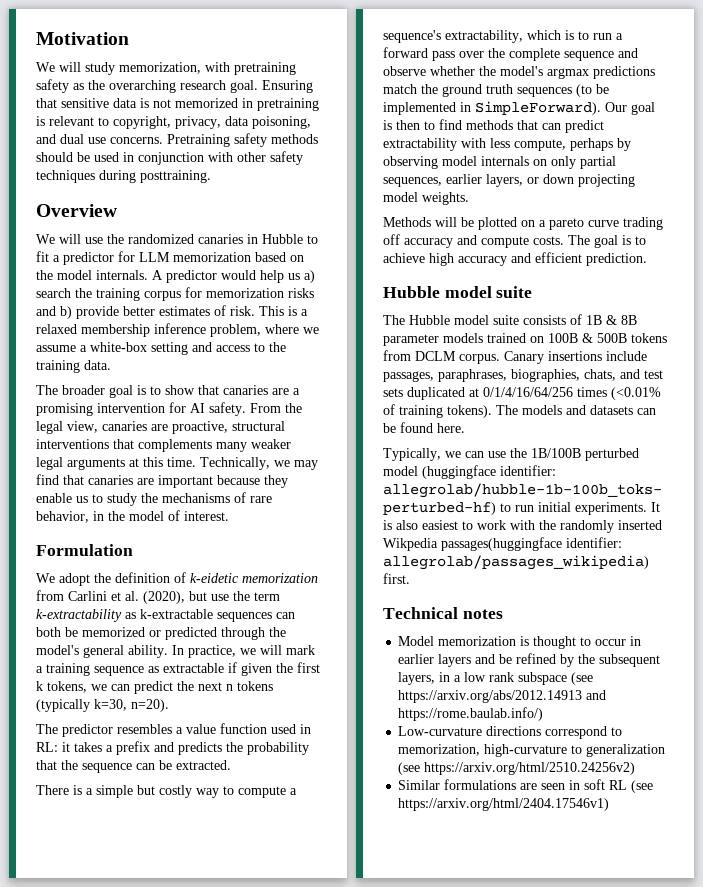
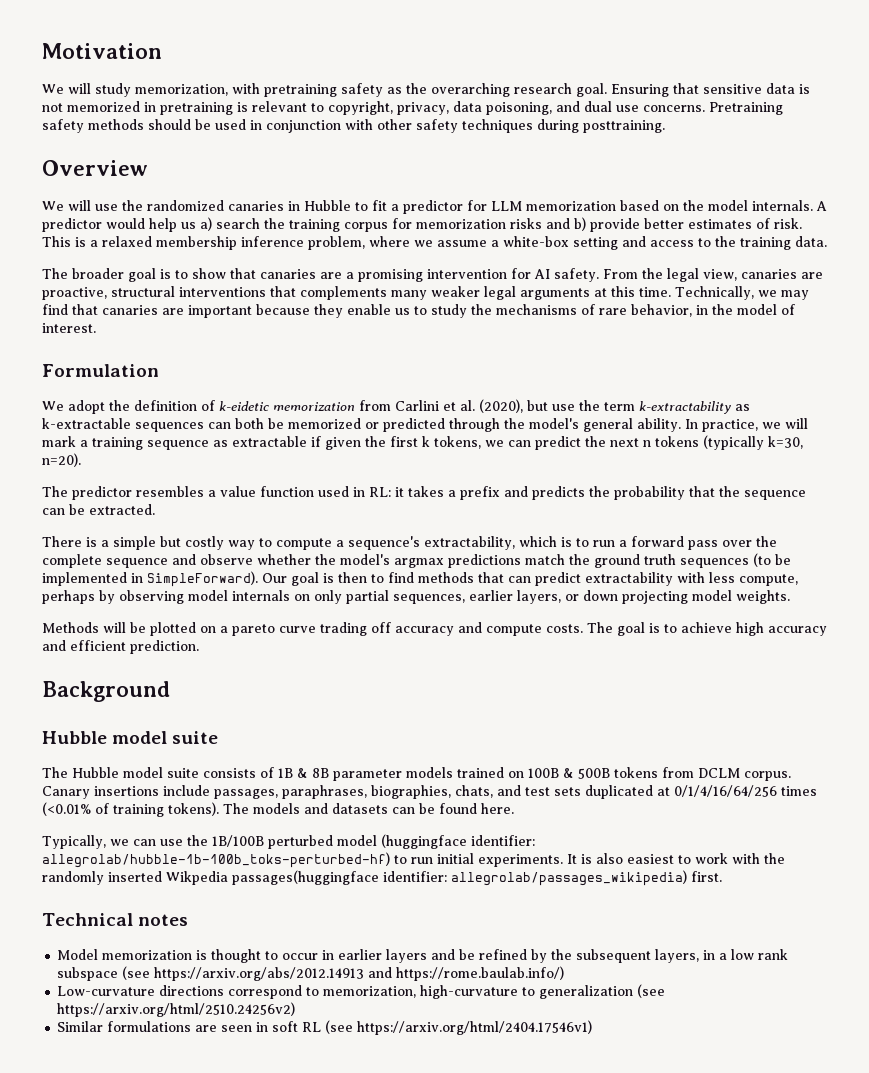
+ Background

